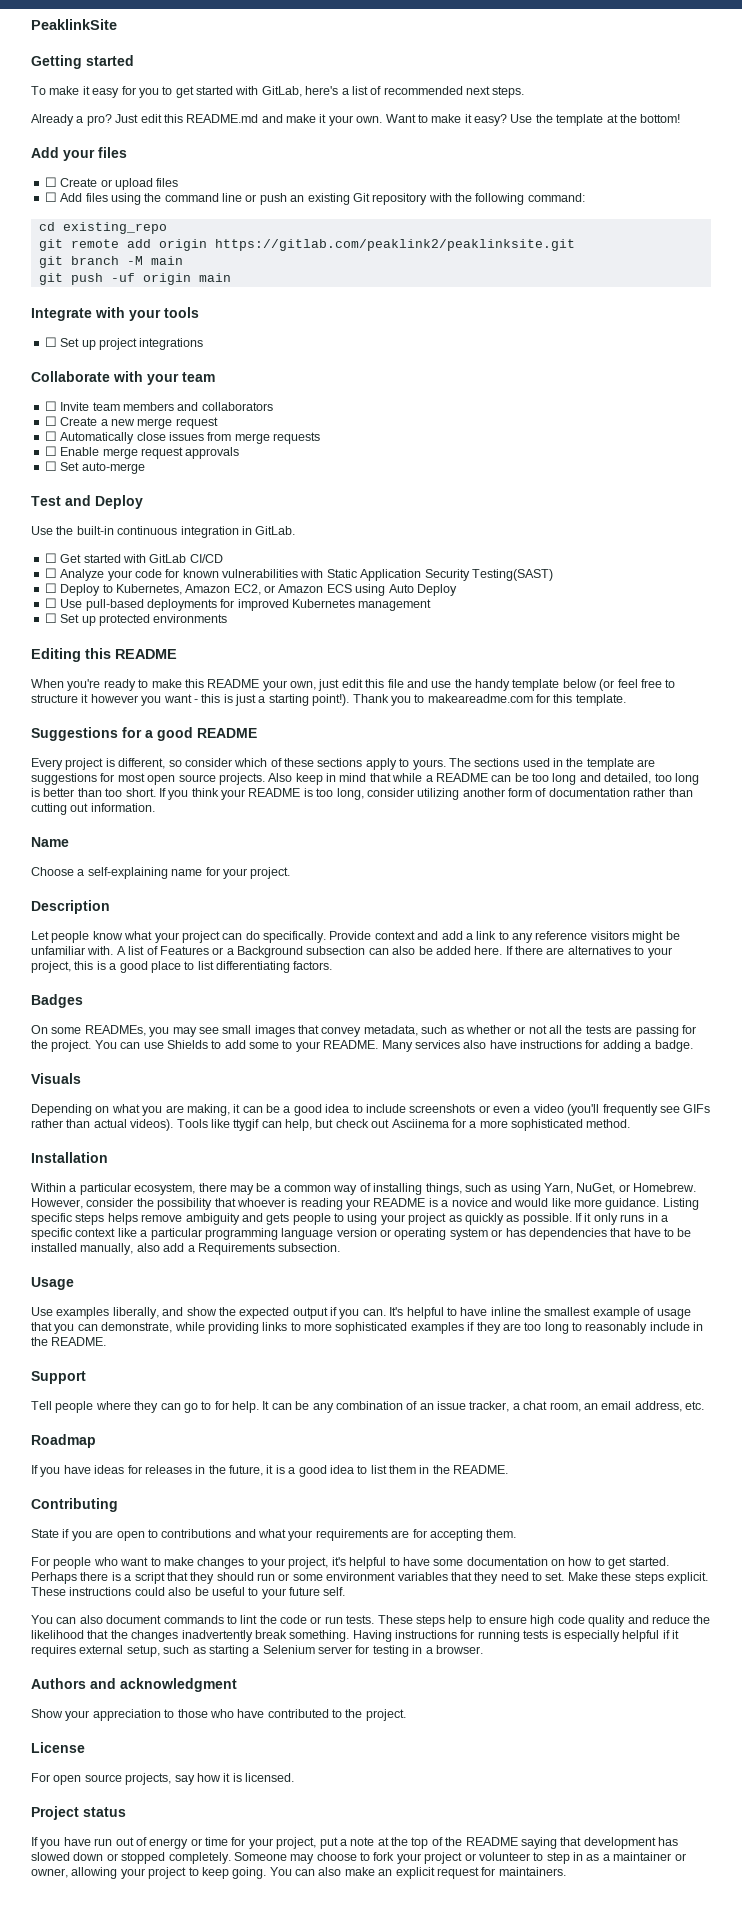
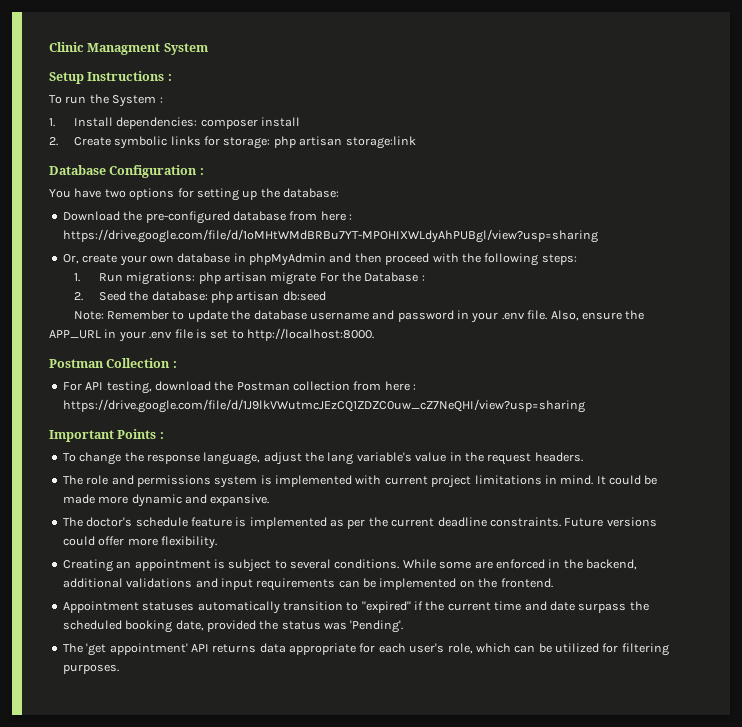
- PeaklinkSite
- Getting started
- To make it easy for you to get started with GitLab, here's a list of recommended next steps.
- Already a pro? Just edit this README.md and make it your own. Want to make it easy? Use the template at the bottom!
- Add your files
- ☐ Create or upload files
- ☐ Add files using the command line or push an existing Git repository with the following command:
- cd existing_repo
- git remote add origin https://gitlab.com/peaklink2/peaklinksite.git
- git branch -M main
- git push -uf origin main
- Integrate with your tools
- ☐ Set up project integrations
- Collaborate with your team
- ☐ Invite team members and collaborators
- ☐ Create a new merge request
- ☐ Automatically close issues from merge requests
- ☐ Enable merge request approvals
- ☐ Set auto-merge
- Test and Deploy
- Use the built-in continuous integration in GitLab.
- ☐ Get started with GitLab CI/CD
- ☐ Analyze your code for known vulnerabilities with Static Application Security Testing(SAST)
- ☐ Deploy to Kubernetes, Amazon EC2, or Amazon ECS using Auto Deploy
- ☐ Use pull-based deployments for improved Kubernetes management
- ☐ Set up protected environments
- Editing this README
- When you're ready to make this README your own, just edit this file and use the handy template below (or feel free to structure it however you want - this is just a starting point!). Thank you to makeareadme.com for this template.
- Suggestions for a good README
- Every project is different, so consider which of these sections apply to yours. The sections used in the template are suggestions for most open source projects. Also keep in mind that while a README can be too long and detailed, too long is better than too short. If you think your README is too long, consider utilizing another form of documentation rather than cutting out information.
- Name
- Choose a self-explaining name for your project.
- Description
- Let people know what your project can do specifically. Provide context and add a link to any reference visitors might be unfamiliar with. A list of Features or a Background subsection can also be added here. If there are alternatives to your project, this is a good place to list differentiating factors.
- Badges
- On some READMEs, you may see small images that convey metadata, such as whether or not all the tests are passing for the project. You can use Shields to add some to your README. Many services also have instructions for adding a badge.
- Visuals
- Depending on what you are making, it can be a good idea to include screenshots or even a video (you'll frequently see GIFs rather than actual videos). Tools like ttygif can help, but check out Asciinema for a more sophisticated method.
- Installation
- Within a particular ecosystem, there may be a common way of installing things, such as using Yarn, NuGet, or Homebrew. However, consider the possibility that whoever is reading your README is a novice and would like more guidance. Listing specific steps helps remove ambiguity and gets people to using your project as quickly as possible. If it only runs in a specific context like a particular programming language version or operating system or has dependencies that have to be installed manually, also add a Requirements subsection.
- Usage
- Use examples liberally, and show the expected output if you can. It's helpful to have inline the smallest example of usage that you can demonstrate, while providing links to more sophisticated examples if they are too long to reasonably include in the README.
- Support
- Tell people where they can go to for help. It can be any combination of an issue tracker, a chat room, an email address, etc.
- Roadmap
- If you have ideas for releases in the future, it is a good idea to list them in the README.
- Contributing
- State if you are open to contributions and what your requirements are for accepting them.
- For people who want to make changes to your project, it's helpful to have some documentation on how to get started. Perhaps there is a script that they should run or some environment variables that they need to set. Make these steps explicit. These instructions could also be useful to your future self.
- You can also document commands to lint the code or run tests. These steps help to ensure high code quality and reduce the likelihood that the changes inadvertently break something. Having instructions for running tests is especially helpful if it requires external setup, such as starting a Selenium server for testing in a browser.
- Authors and acknowledgment
- Show your appreciation to those who have contributed to the project.
- License
- For open source projects, say how it is licensed.
- Project status
- If you have run out of energy or time for your project, put a note at the top of the README saying that development has slowed down or stopped completely. Someone may choose to fork your project or volunteer to step in as a maintainer or owner, allowing your project to keep going. You can also make an explicit request for maintainers.
+ Clinic Managment System
+ Setup Instructions :
+ To run the System :
+ 1. Install dependencies: composer install
+ 2. Create symbolic links for storage: php artisan storage:link
+ Database Configuration :
+ You have two options for setting up the database:
+ Download the pre-configured database from here : https://drive.google.com/file/d/1oMHtWMdBRBu7YT-MPOHIXWLdyAhPUBgl/view?usp=sharing
+ Or, create your own database in phpMyAdmin and then proceed with the following steps:
+ 1. Run migrations: php artisan migrate For the Database :
+ 2. Seed the database: php artisan db:seed
+ Note: Remember to update the database username and password in your .env file. Also, ensure the APP_URL in your .env file is set to http://localhost:8000.
+ Postman Collection :
+ For API testing, download the Postman collection from here : https://drive.google.com/file/d/1J9lkVWutmcJEzCQ1ZDZC0uw_cZ7NeQHI/view?usp=sharing
+ Important Points :
+ To change the response language, adjust the lang variable's value in the request headers.
+ The role and permissions system is implemented with current project limitations in mind. It could be made more dynamic and expansive.
+ The doctor's schedule feature is implemented as per the current deadline constraints. Future versions could offer more flexibility.
+ Creating an appointment is subject to several conditions. While some are enforced in the backend, additional validations and input requirements can be implemented on the frontend.
+ Appointment statuses automatically transition to "expired" if the current time and date surpass the scheduled booking date, provided the status was 'Pending'.
+ The 'get appointment' API returns data appropriate for each user's role, which can be utilized for filtering purposes.

